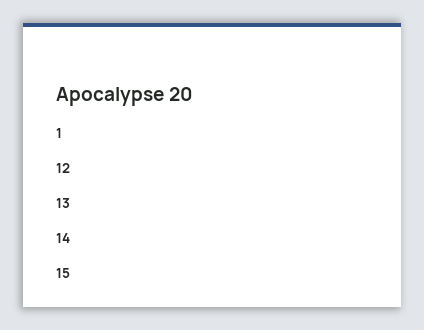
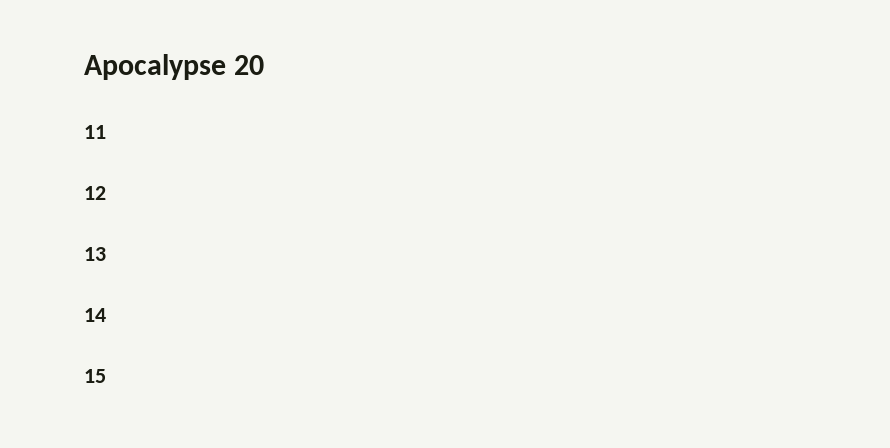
- 1
+ 11

